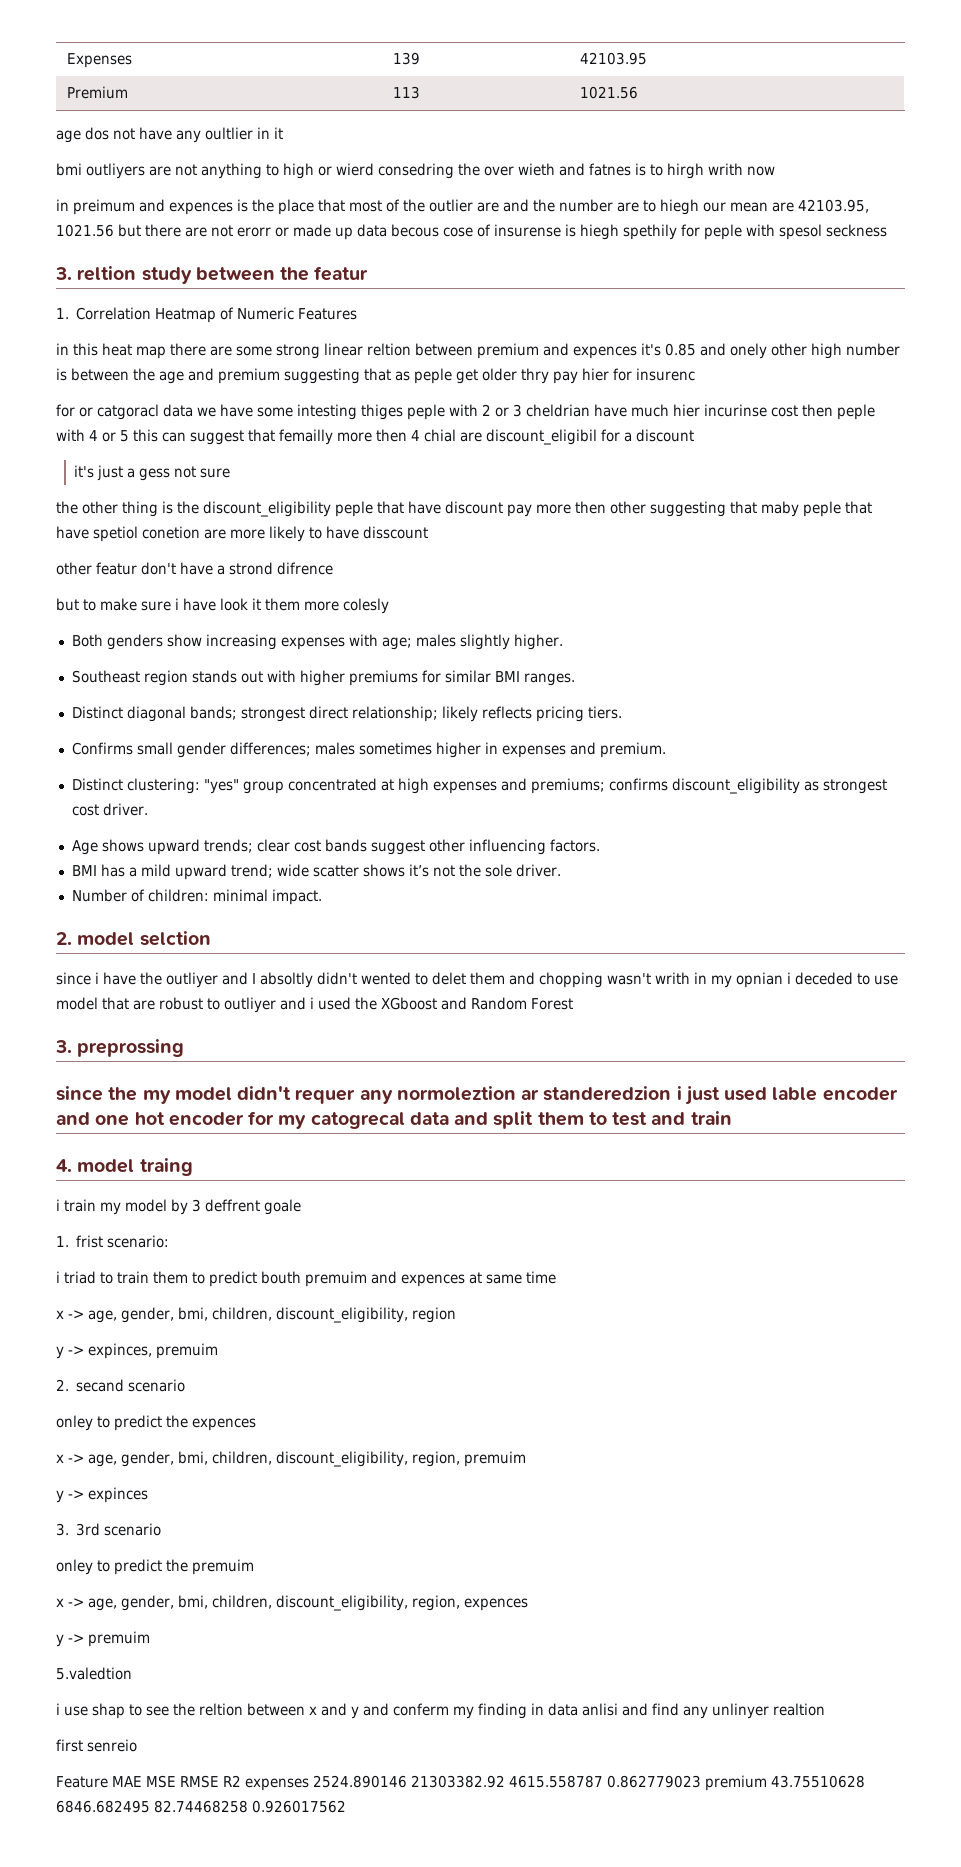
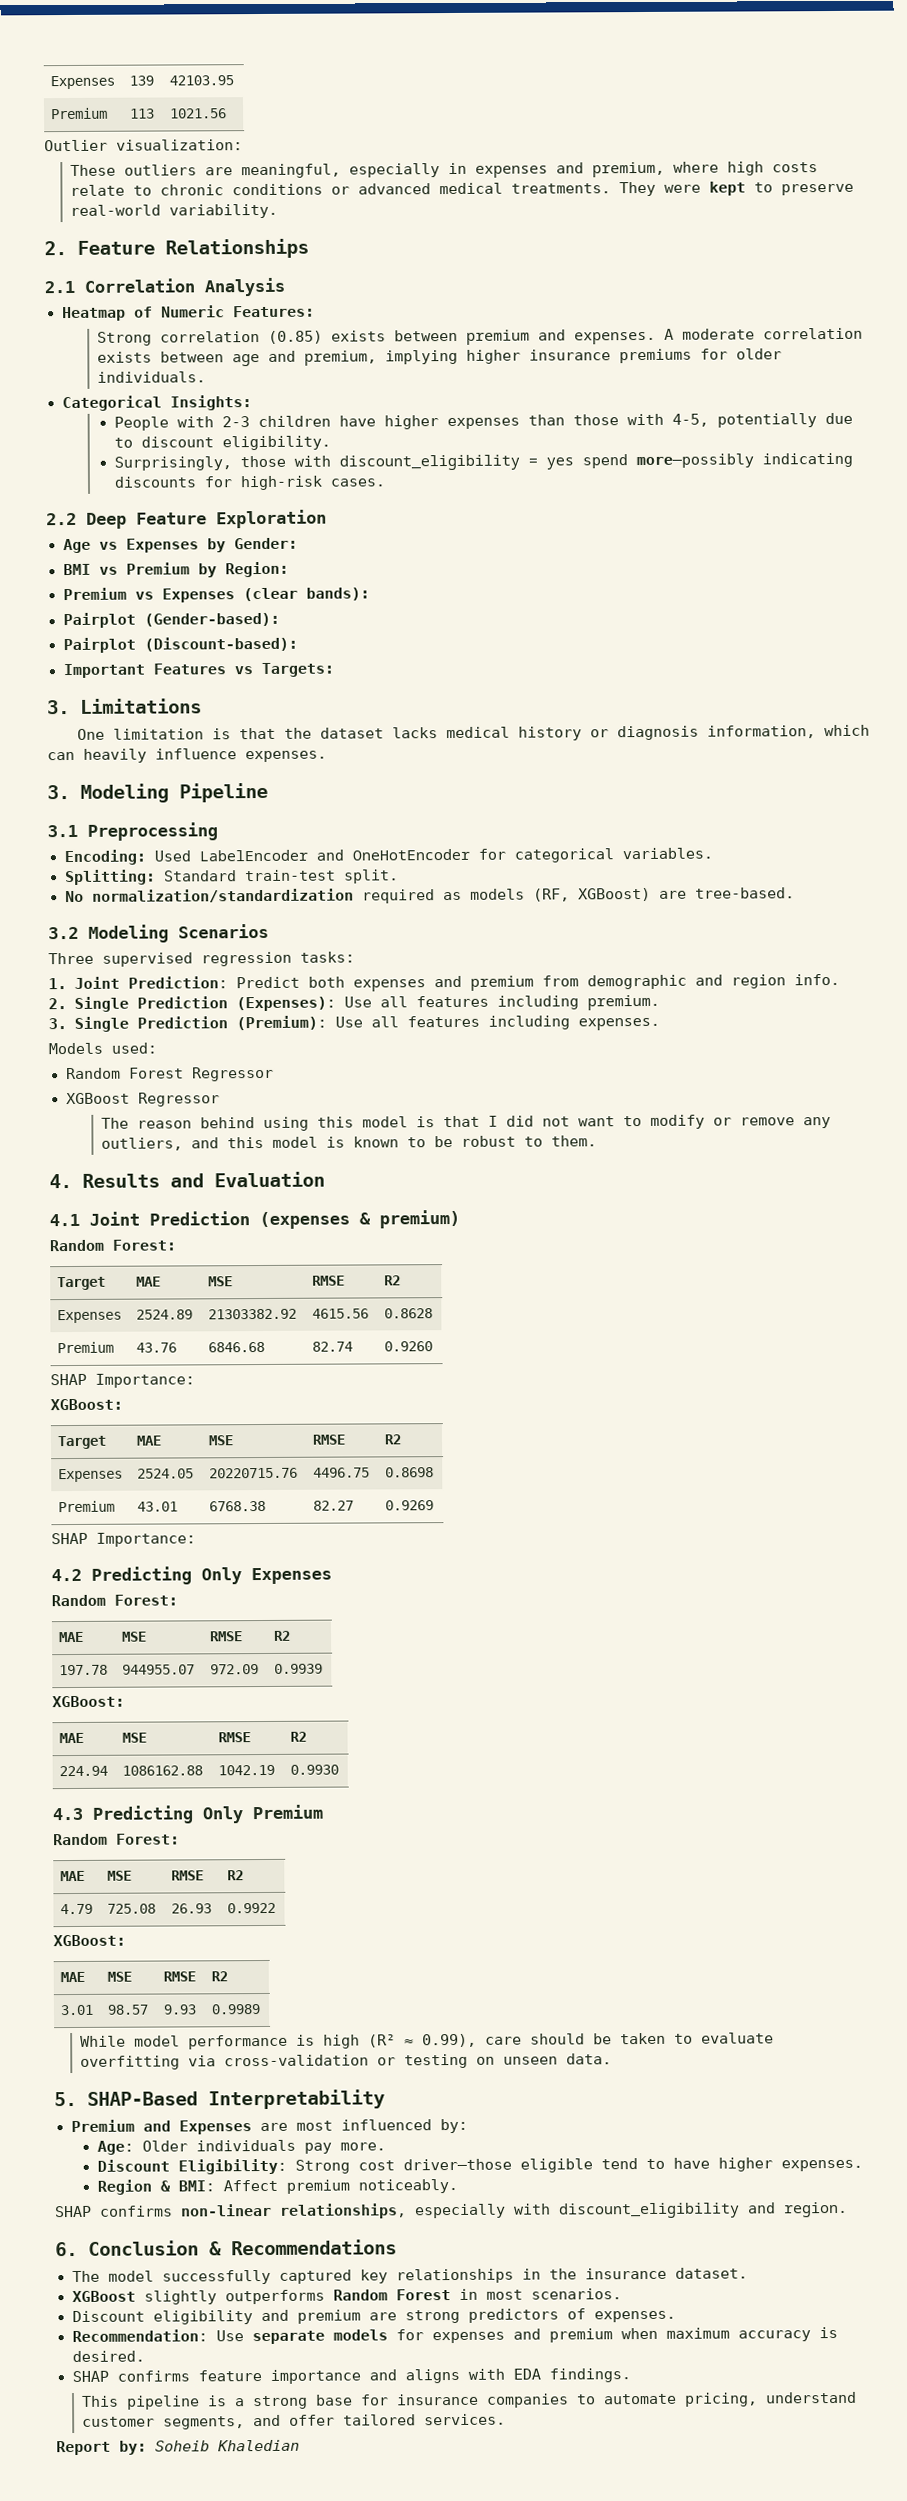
- age dos not have any oultlier in it
- bmi outliyers are not anything to high or wierd consedring the over wieth and fatnes is to hirgh writh now
- in preimum and expences is the place that most of the outlier are and the number are to hiegh our mean are 42103.95, 1021.56 but there are not erorr or made up data becous cose of insurense is hiegh spethily for peple with spesol seckness
- 3. reltion study between the featur
- 1. Correlation Heatmap of Numeric Features
- in this heat map there are some strong linear reltion between premium and expences it's 0.85 and onely other high number is between the age and premium suggesting that as peple get older thry pay hier for insurenc
- for or catgoracl data we have some intesting thiges peple with 2 or 3 cheldrian have much hier incurinse cost then peple with 4 or 5 this can suggest that femailly more then 4 chial are discount_eligibil for a discount
- it's just a gess not sure
- the other thing is the discount_eligibility peple that have discount pay more then other suggesting that maby peple that have spetiol conetion are more likely to have disscount
- other featur don't have a strond difrence
- but to make sure i have look it them more colesly
- Both genders show increasing expenses with age; males slightly higher.
- Southeast region stands out with higher premiums for similar BMI ranges.
- Distinct diagonal bands; strongest direct relationship; likely reflects pricing tiers.
- Confirms small gender differences; males sometimes higher in expenses and premium.
- Distinct clustering: "yes" group concentrated at high expenses and premiums; confirms discount_eligibility as strongest cost driver.
- Age shows upward trends; clear cost bands suggest other influencing factors.
- BMI has a mild upward trend; wide scatter shows it’s not the sole driver.
- Number of children: minimal impact.
- 2. model selction
- since i have the outliyer and I absoltly didn't wented to delet them and chopping wasn't writh in my opnian i deceded to use model that are robust to outliyer and i used the XGboost and Random Forest
- 3. preprossing
- since the my model didn't requer any normoleztion ar standeredzion i just used lable encoder and one hot encoder for my catogrecal data and split them to test and train
- 4. model traing
- i train my model by 3 deffrent goale
- 1. frist scenario:
- i triad to train them to predict bouth premuim and expences at same time
- x -> age, gender, bmi, children, discount_eligibility, region
- y -> expinces, premuim
- 2. secand scenario
- onley to predict the expences
- x -> age, gender, bmi, children, discount_eligibility, region, premuim
- y -> expinces
- 3. 3rd scenario
- onley to predict the premuim
- x -> age, gender, bmi, children, discount_eligibility, region, expences
- y -> premuim
- 5.valedtion
- i use shap to see the reltion between x and y and conferm my finding in data anlisi and find any unlinyer realtion
- first senreio
- Feature MAE MSE RMSE R2 expenses 2524.890146 21303382.92 4615.558787 0.862779023 premium 43.75510628 6846.682495 82.74468258 0.926017562
+ Outlier visualization:
+ These outliers are meaningful, especially in expenses and premium, where high costs relate to chronic conditions or advanced medical treatments. They were kept to preserve real-world variability.
+ 2. Feature Relationships
+ 2.1 Correlation Analysis
+ Heatmap of Numeric Features:
+ Strong correlation (0.85) exists between premium and expenses. A moderate correlation exists between age and premium, implying higher insurance premiums for older individuals.
+ Categorical Insights:
+ People with 2-3 children have higher expenses than those with 4-5, potentially due to discount eligibility.
+ Surprisingly, those with discount_eligibility = yes spend more—possibly indicating discounts for high-risk cases.
+ 2.2 Deep Feature Exploration
+ Age vs Expenses by Gender:
+ BMI vs Premium by Region:
+ Premium vs Expenses (clear bands):
+ Pairplot (Gender-based):
+ Pairplot (Discount-based):
+ Important Features vs Targets:
+ 3. Limitations
+ One limitation is that the dataset lacks medical history or diagnosis information, which can heavily influence expenses.
+ 3. Modeling Pipeline
+ 3.1 Preprocessing
+ Encoding: Used LabelEncoder and OneHotEncoder for categorical variables.
+ Splitting: Standard train-test split.
+ No normalization/standardization required as models (RF, XGBoost) are tree-based.
+ 3.2 Modeling Scenarios
+ Three supervised regression tasks:
+ 1. Joint Prediction: Predict both expenses and premium from demographic and region info.
+ 2. Single Prediction (Expenses): Use all features including premium.
+ 3. Single Prediction (Premium): Use all features including expenses.
+ Models used:
+ Random Forest Regressor
+ XGBoost Regressor
+ The reason behind using this model is that I did not want to modify or remove any outliers, and this model is known to be robust to them.
+ 4. Results and Evaluation
+ 4.1 Joint Prediction (expenses & premium)
+ Random Forest:
+ Target | MAE | MSE | RMSE | R2
+ Expenses | 2524.89 | 21303382.92 | 4615.56 | 0.8628
+ Premium | 43.76 | 6846.68 | 82.74 | 0.9260
+ SHAP Importance:
+ XGBoost:
+ Target | MAE | MSE | RMSE | R2
+ Expenses | 2524.05 | 20220715.76 | 4496.75 | 0.8698
+ Premium | 43.01 | 6768.38 | 82.27 | 0.9269
+ SHAP Importance:
+ 4.2 Predicting Only Expenses
+ Random Forest:
+ MAE | MSE | RMSE | R2
+ 197.78 | 944955.07 | 972.09 | 0.9939
+ XGBoost:
+ MAE | MSE | RMSE | R2
+ 224.94 | 1086162.88 | 1042.19 | 0.9930
+ 4.3 Predicting Only Premium
+ Random Forest:
+ MAE | MSE | RMSE | R2
+ 4.79 | 725.08 | 26.93 | 0.9922
+ XGBoost:
+ MAE | MSE | RMSE | R2
+ 3.01 | 98.57 | 9.93 | 0.9989
+ While model performance is high (R² ≈ 0.99), care should be taken to evaluate overfitting via cross-validation or testing on unseen data.
+ 5. SHAP-Based Interpretability
+ Premium and Expenses are most influenced by:
+ Age: Older individuals pay more.
+ Discount Eligibility: Strong cost driver—those eligible tend to have higher expenses.
+ Region & BMI: Affect premium noticeably.
+ SHAP confirms non-linear relationships, especially with discount_eligibility and region.
+ 6. Conclusion & Recommendations
+ The model successfully captured key relationships in the insurance dataset.
+ XGBoost slightly outperforms Random Forest in most scenarios.
+ Discount eligibility and premium are strong predictors of expenses.
+ Recommendation: Use separate models for expenses and premium when maximum accuracy is desired.
+ SHAP confirms feature importance and aligns with EDA findings.
+ This pipeline is a strong base for insurance companies to automate pricing, understand customer segments, and offer tailored services.
+ Report by: Soheib Khaledian

